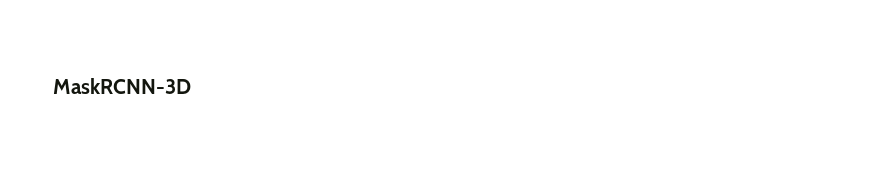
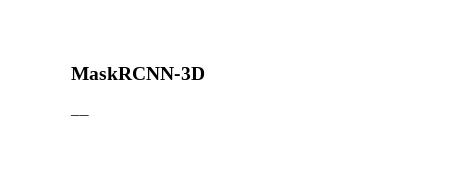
+ __

